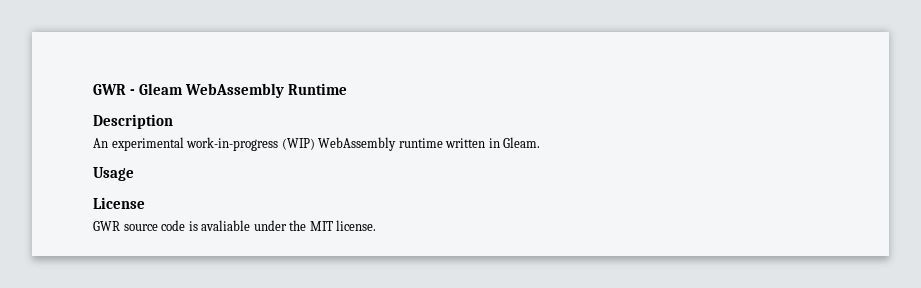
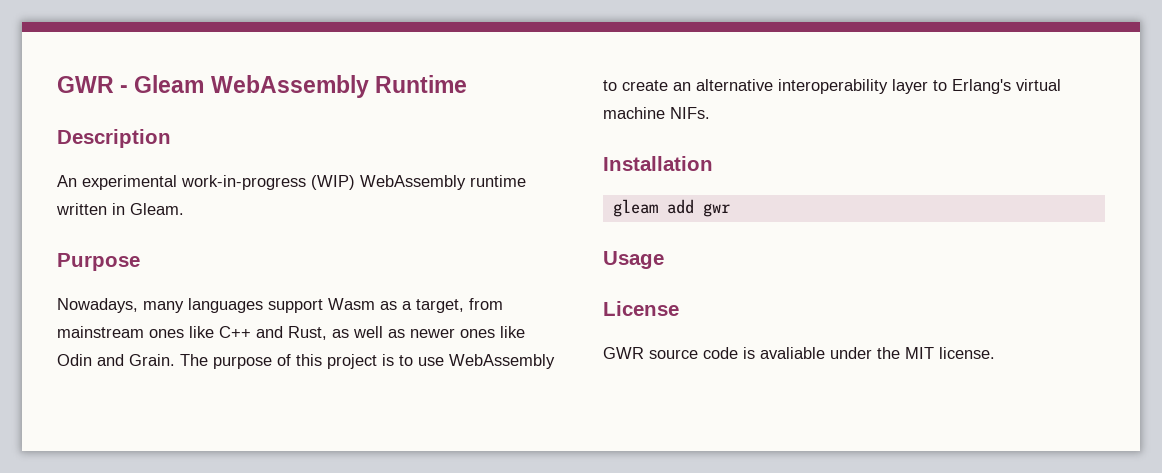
+ Purpose
+ Nowadays, many languages support Wasm as a target, from mainstream ones like C++ and Rust, as well as newer ones like Odin and Grain. The purpose of this project is to use WebAssembly to create an alternative interoperability layer to Erlang's virtual machine NIFs.
+ Installation
+ gleam add gwr

